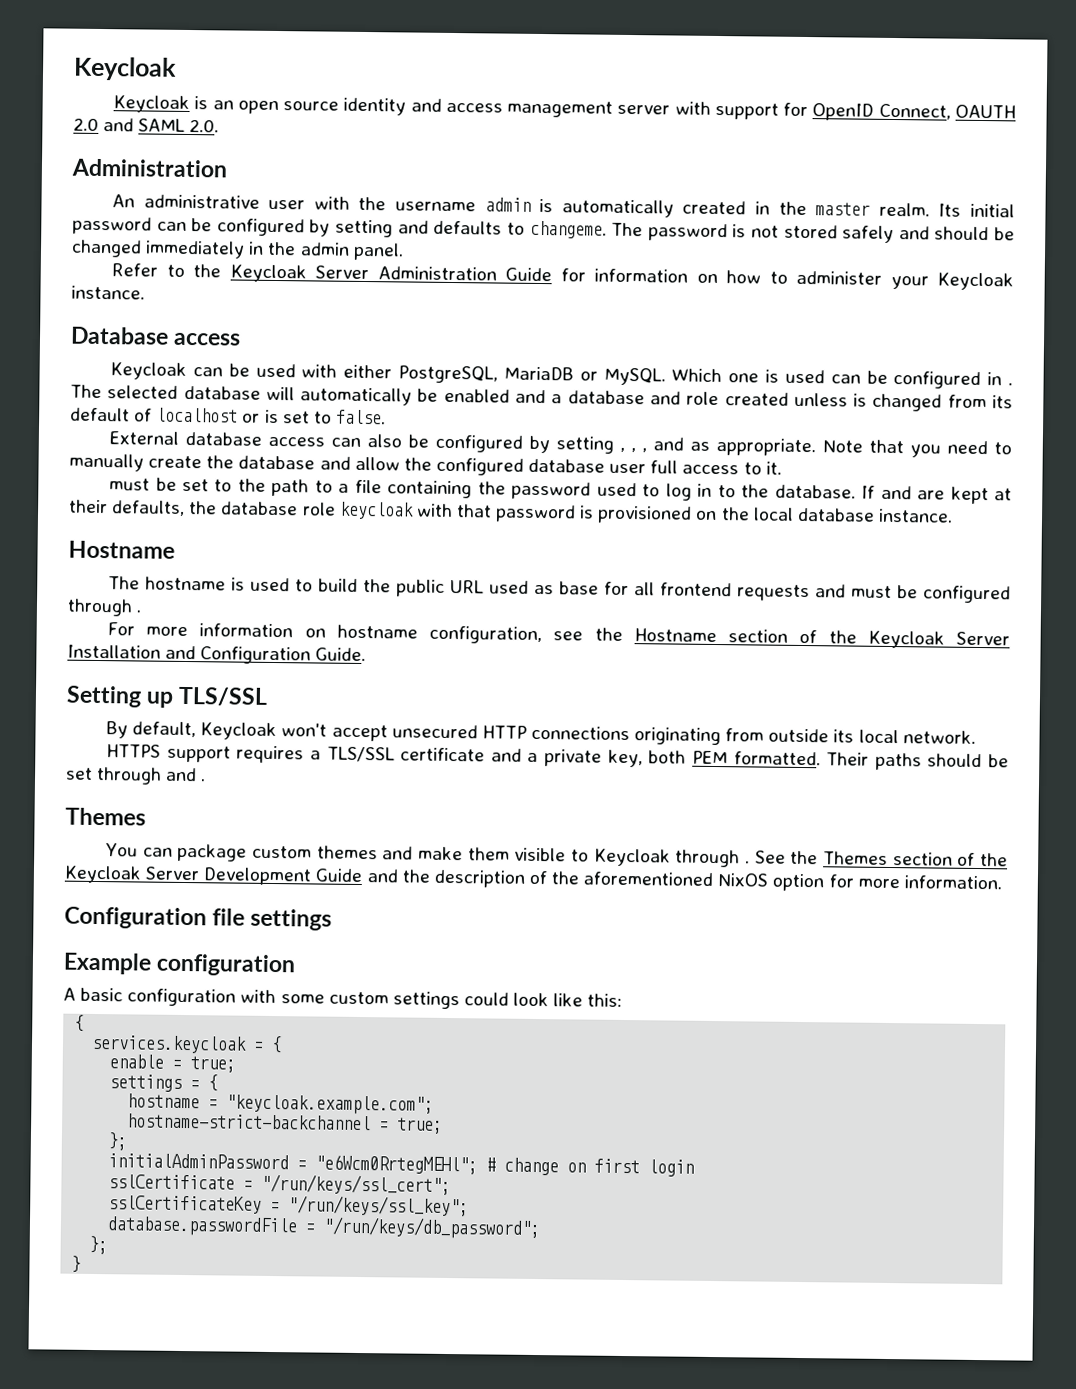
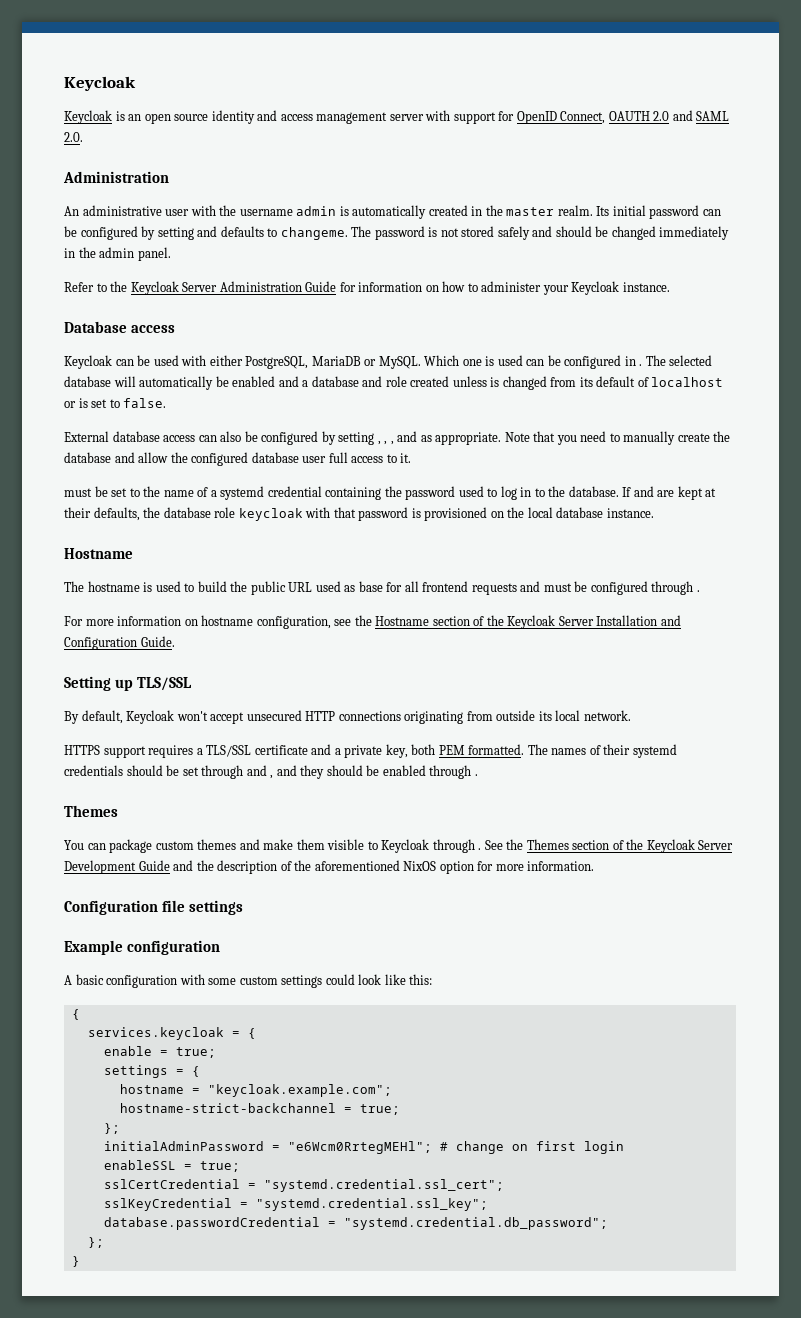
- must be set to the path to a file containing the password used to log in to the database.
+ must be set to the name of a systemd credential containing the password used to log in to the database.
- Their paths should be set through and .
+ The names of their systemd credentials should be set through and , and they should be enabled through .
- sslCertificate = "/run/keys/ssl_cert";
- sslCertificateKey = "/run/keys/ssl_key";
- database.passwordFile = "/run/keys/db_password";
+ enableSSL = true;
+ sslCertCredential = "systemd.credential.ssl_cert";
+ sslKeyCredential = "systemd.credential.ssl_key";
+ database.passwordCredential = "systemd.credential.db_password";

